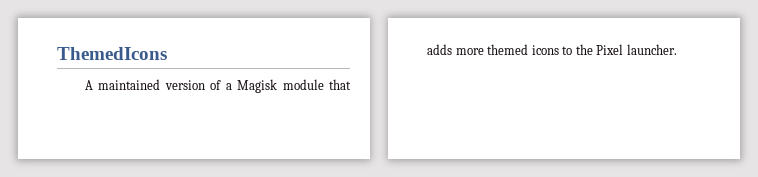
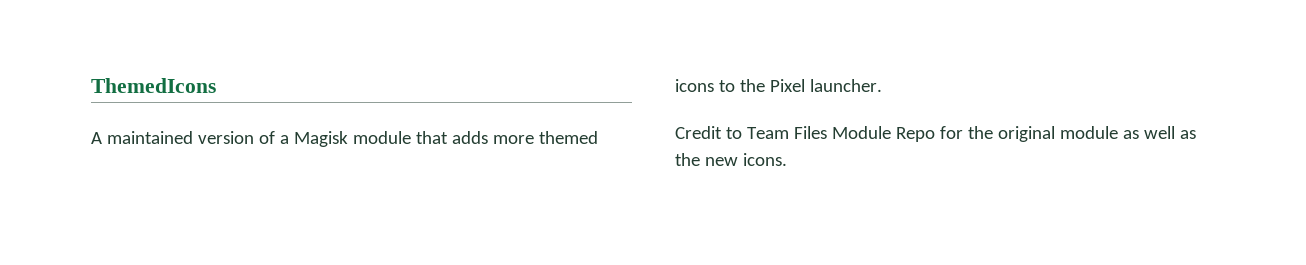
+ Credit to Team Files Module Repo for the original module as well as the new icons.

